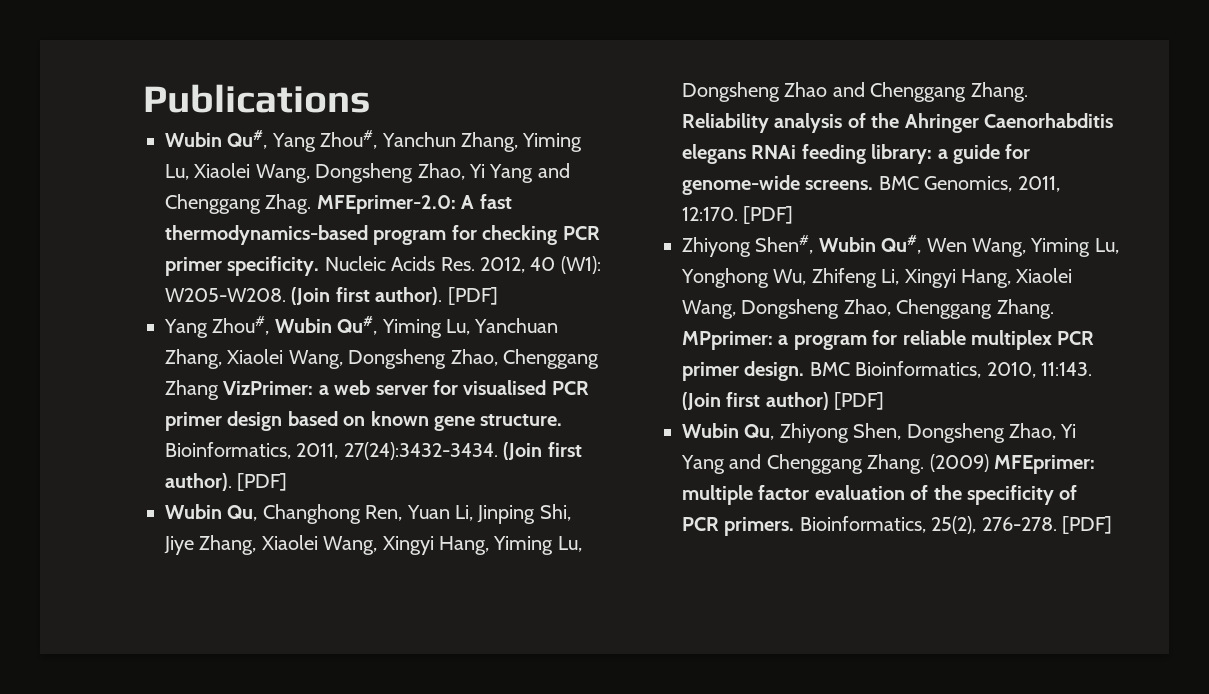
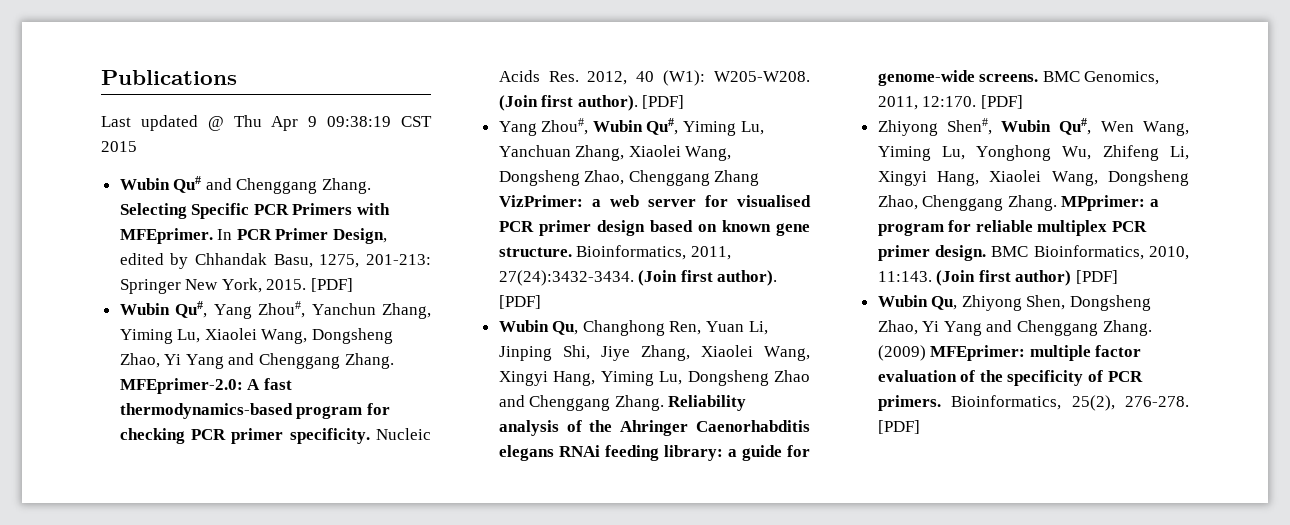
+ Last updated @ Thu Apr 9 09:38:19 CST 2015
+ Wubin Qu# and Chenggang Zhang. Selecting Specific PCR Primers with MFEprimer. In PCR Primer Design, edited by Chhandak Basu, 1275, 201-213: Springer New York, 2015. [PDF]
- Wubin Qu#, Yang Zhou#, Yanchun Zhang, Yiming Lu, Xiaolei Wang, Dongsheng Zhao, Yi Yang and Chenggang Zhag.
+ Wubin Qu#, Yang Zhou#, Yanchun Zhang, Yiming Lu, Xiaolei Wang, Dongsheng Zhao, Yi Yang and Chenggang Zhang.

